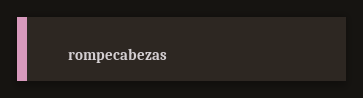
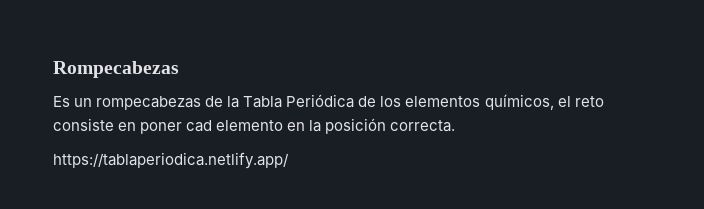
- rompecabezas
+ Rompecabezas
+ Es un rompecabezas de la Tabla Periódica de los elementos químicos, el reto consiste en poner cad elemento en la posición correcta.
+ https://tablaperiodica.netlify.app/

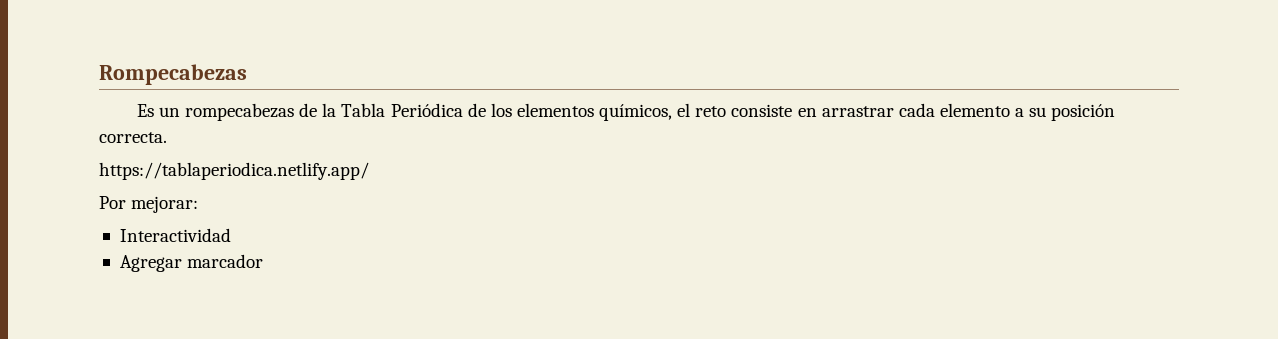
- Es un rompecabezas de la Tabla Periódica de los elementos químicos, el reto consiste en poner cad elemento en la posición correcta.
+ Es un rompecabezas de la Tabla Periódica de los elementos químicos, el reto consiste en arrastrar cada elemento a su posición correcta.
  https://tablaperiodica.netlify.app/
+ Por mejorar:
+ Interactividad
+ Agregar marcador

